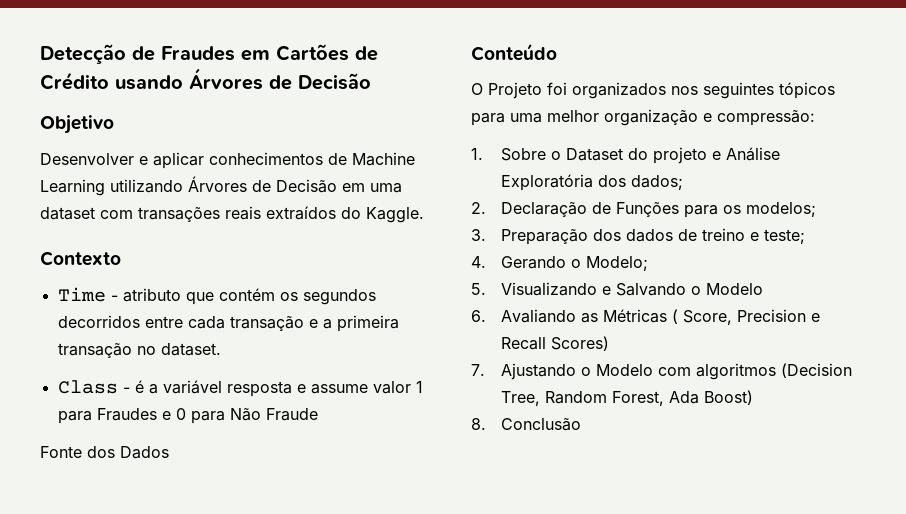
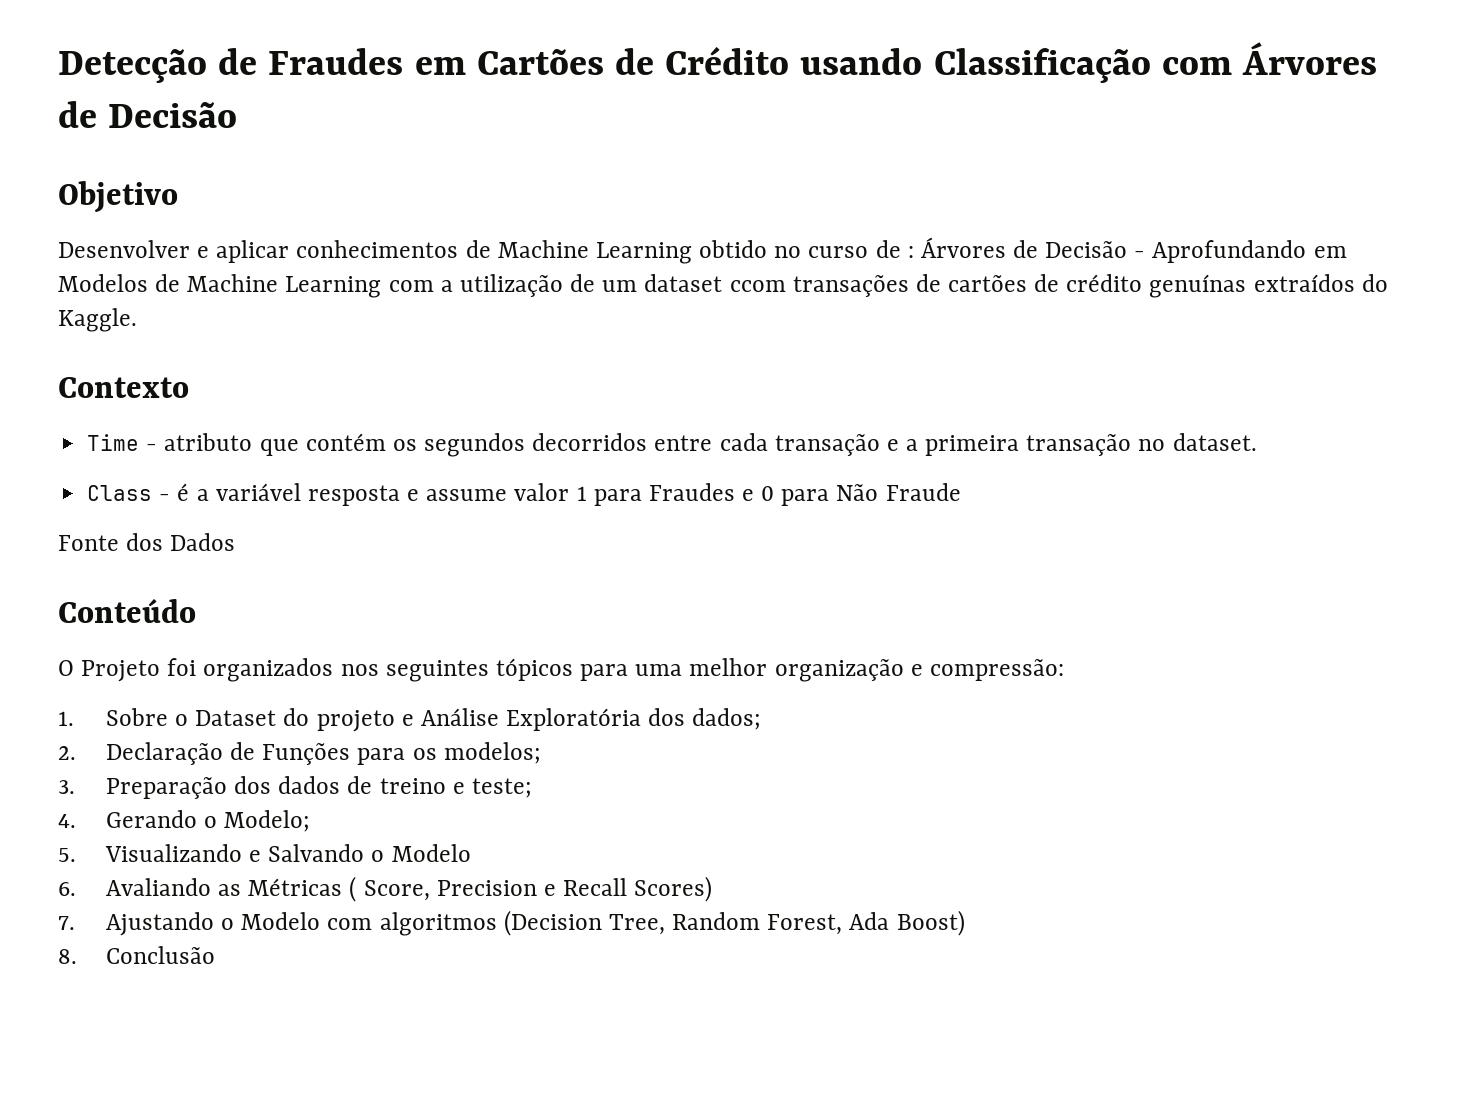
- Detecção de Fraudes em Cartões de Crédito usando Árvores de Decisão
+ Detecção de Fraudes em Cartões de Crédito usando Classificação com Árvores de Decisão
- Desenvolver e aplicar conhecimentos de Machine Learning utilizando Árvores de Decisão em uma dataset com transações reais extraídos do Kaggle.
+ Desenvolver e aplicar conhecimentos de Machine Learning obtido no curso de : Árvores de Decisão - Aprofundando em Modelos de Machine Learning com a utilização de um dataset ccom transações de cartões de crédito genuínas extraídos do Kaggle.

